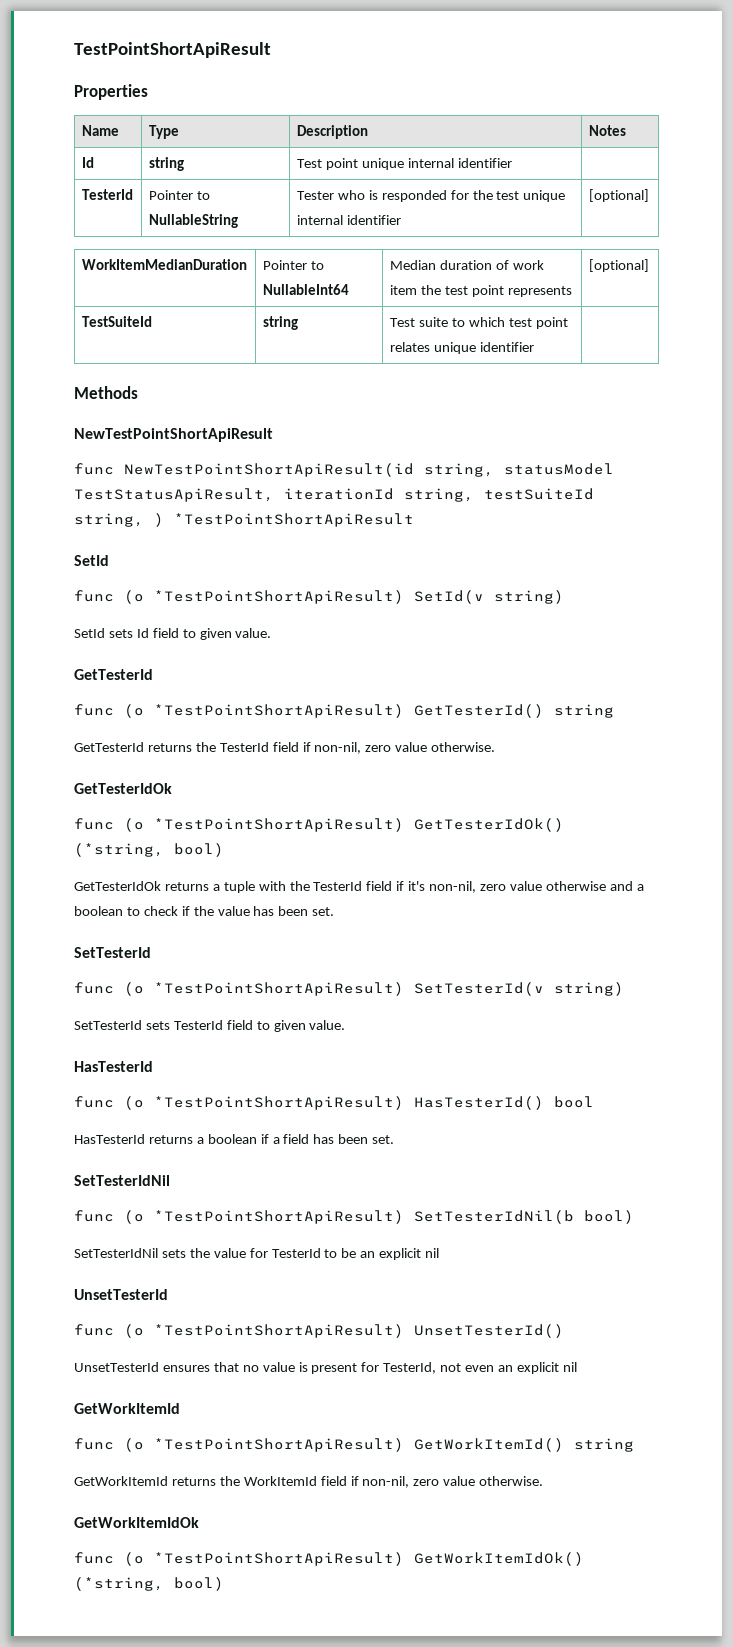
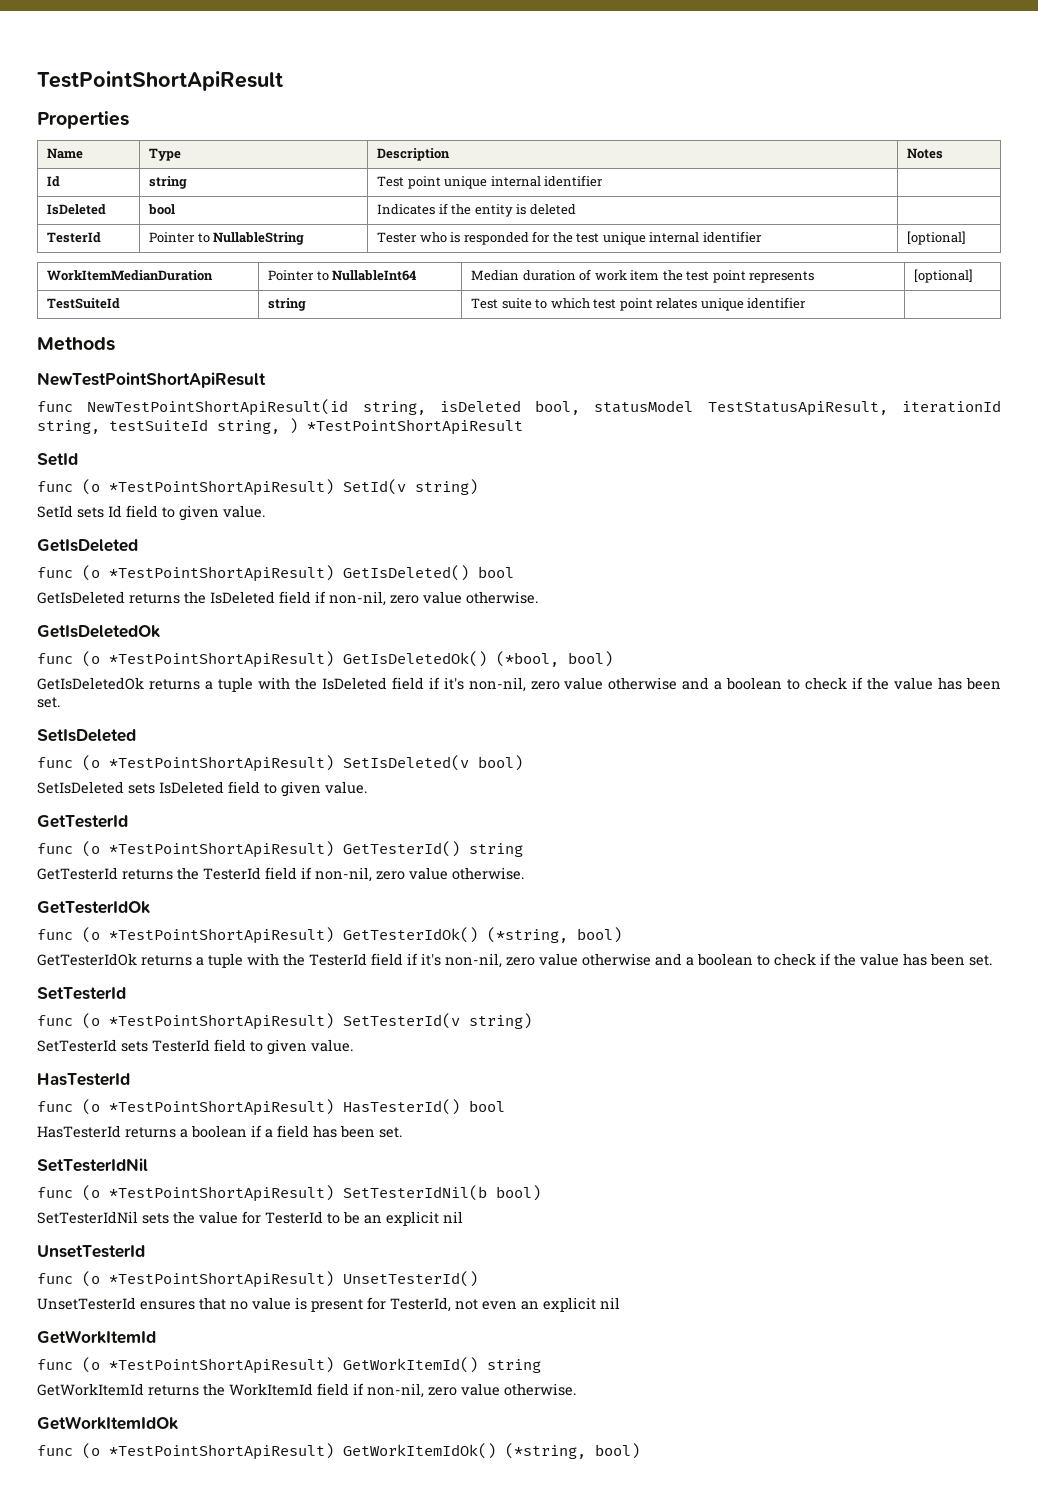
+ IsDeleted | bool | Indicates if the entity is deleted |
- func NewTestPointShortApiResult(id string, statusModel TestStatusApiResult, iterationId string, testSuiteId string, ) *TestPointShortApiResult
+ func NewTestPointShortApiResult(id string, isDeleted bool, statusModel TestStatusApiResult, iterationId string, testSuiteId string, ) *TestPointShortApiResult
  SetId sets Id field to given value.
+ GetIsDeleted
+ func (o *TestPointShortApiResult) GetIsDeleted() bool
+ GetIsDeleted returns the IsDeleted field if non-nil, zero value otherwise.
+ GetIsDeletedOk
+ func (o *TestPointShortApiResult) GetIsDeletedOk() (*bool, bool)
+ GetIsDeletedOk returns a tuple with the IsDeleted field if it's non-nil, zero value otherwise and a boolean to check if the value has been set.
+ SetIsDeleted
+ func (o *TestPointShortApiResult) SetIsDeleted(v bool)
+ SetIsDeleted sets IsDeleted field to given value.

